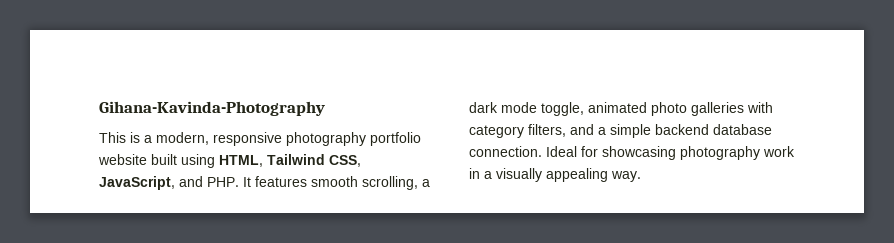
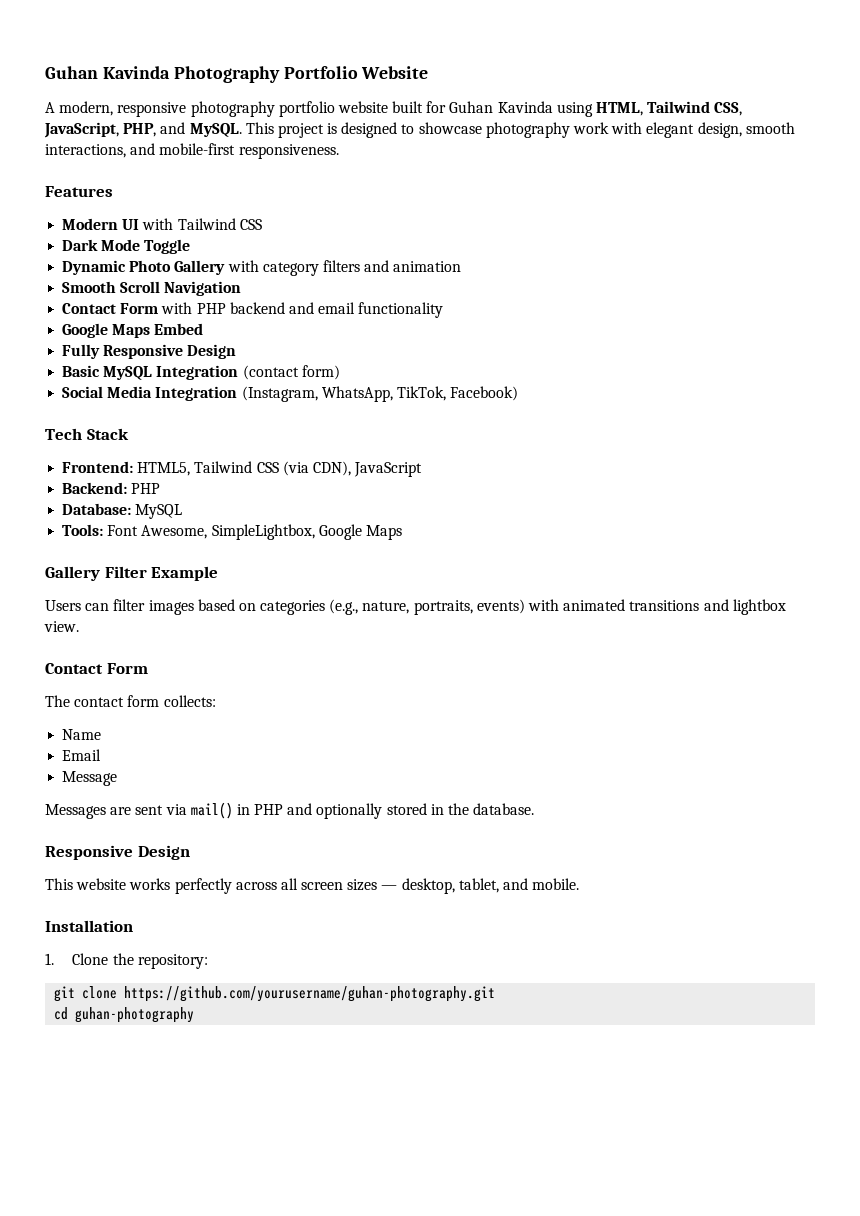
- Gihana-Kavinda-Photography
- This is a modern, responsive photography portfolio website built using HTML, Tailwind CSS, JavaScript, and PHP. It features smooth scrolling, a dark mode toggle, animated photo galleries with category filters, and a simple backend database connection. Ideal for showcasing photography work in a visually appealing way.
+ Guhan Kavinda Photography Portfolio Website
+ A modern, responsive photography portfolio website built for Guhan Kavinda using HTML, Tailwind CSS, JavaScript, PHP, and MySQL. This project is designed to showcase photography work with elegant design, smooth interactions, and mobile-first responsiveness.
+ Features
+ Modern UI with Tailwind CSS
+ Dark Mode Toggle
+ Dynamic Photo Gallery with category filters and animation
+ Smooth Scroll Navigation
+ Contact Form with PHP backend and email functionality
+ Google Maps Embed
+ Fully Responsive Design
+ Basic MySQL Integration (contact form)
+ Social Media Integration (Instagram, WhatsApp, TikTok, Facebook)
+ Tech Stack
+ Frontend: HTML5, Tailwind CSS (via CDN), JavaScript
+ Backend: PHP
+ Database: MySQL
+ Tools: Font Awesome, SimpleLightbox, Google Maps
+ Gallery Filter Example
+ Users can filter images based on categories (e.g., nature, portraits, events) with animated transitions and lightbox view.
+ Contact Form
+ The contact form collects:
+ Name
+ Email
+ Message
+ Messages are sent via mail() in PHP and optionally stored in the database.
+ Responsive Design
+ This website works perfectly across all screen sizes — desktop, tablet, and mobile.
+ Installation
+ 1. Clone the repository:
+ git clone https://github.com/yourusername/guhan-photography.git
+ cd guhan-photography

